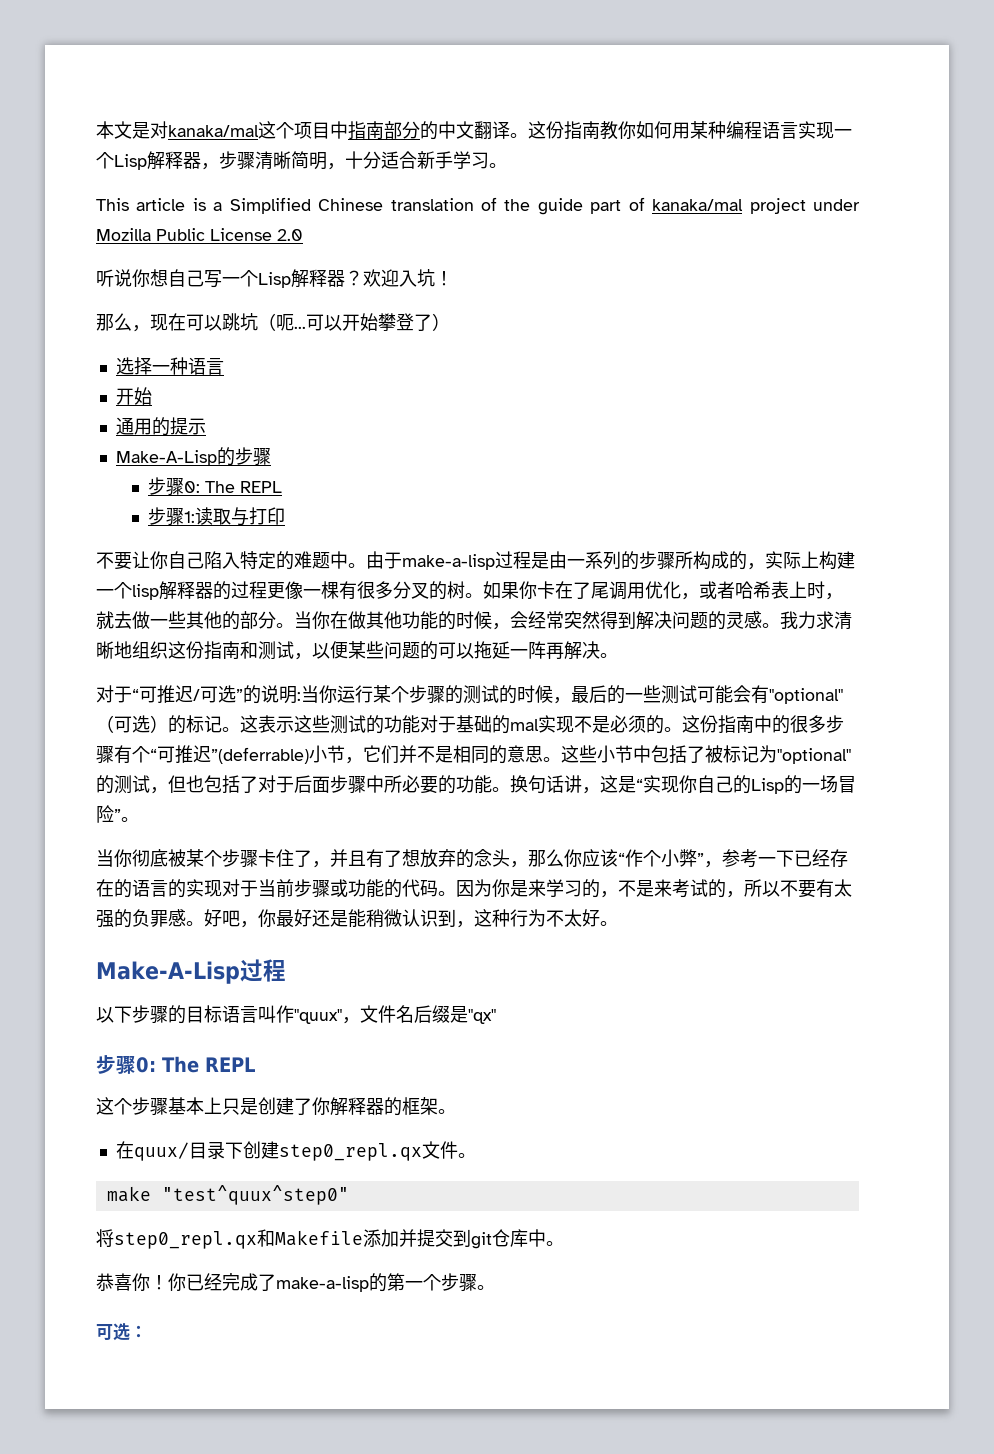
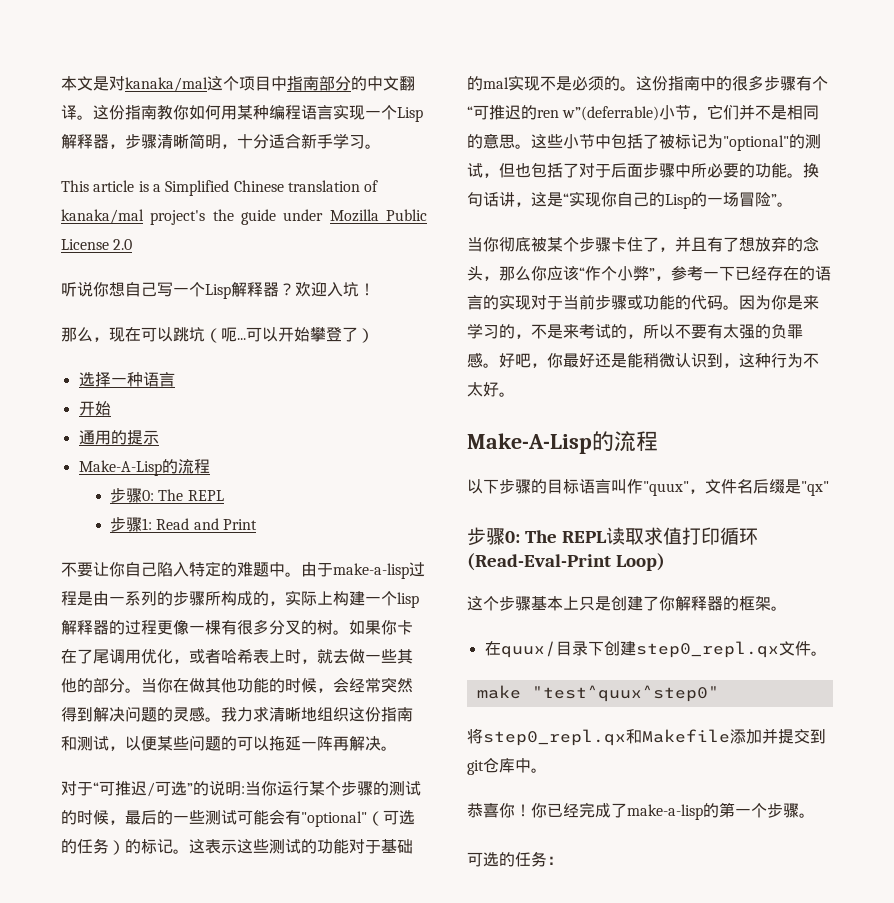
- This article is a Simplified Chinese translation of the guide part of kanaka/mal project under Mozilla Public License 2.0
+ This article is a Simplified Chinese translation of kanaka/mal project's the guide under Mozilla Public License 2.0
  通用的提示
- Make-A-Lisp的步骤
+ Make-A-Lisp的流程
- 步骤1:读取与打印
+ 步骤1: Read and Print
- 对于“可推迟/可选”的说明:当你运行某个步骤的测试的时候，最后的一些测试可能会有"optional"（可选）的标记。
+ 对于“可推迟/可选”的说明:当你运行某个步骤的测试的时候，最后的一些测试可能会有"optional"（可选的任务）的标记。
- 这份指南中的很多步骤有个“可推迟”(deferrable)小节，它们并不是相同的意思。
+ 这份指南中的很多步骤有个“可推迟的ren w”(deferrable)小节，它们并不是相同的意思。
  好吧，你最好还是能稍微认识到，这种行为不太好。
- Make-A-Lisp过程
+ Make-A-Lisp的流程
  以下步骤的目标语言叫作"quux"，文件名后缀是"qx"
- 步骤0: The REPL
+ 步骤0: The REPL读取求值打印循环(Read-Eval-Print Loop)
- 可选：
+ 可选的任务：

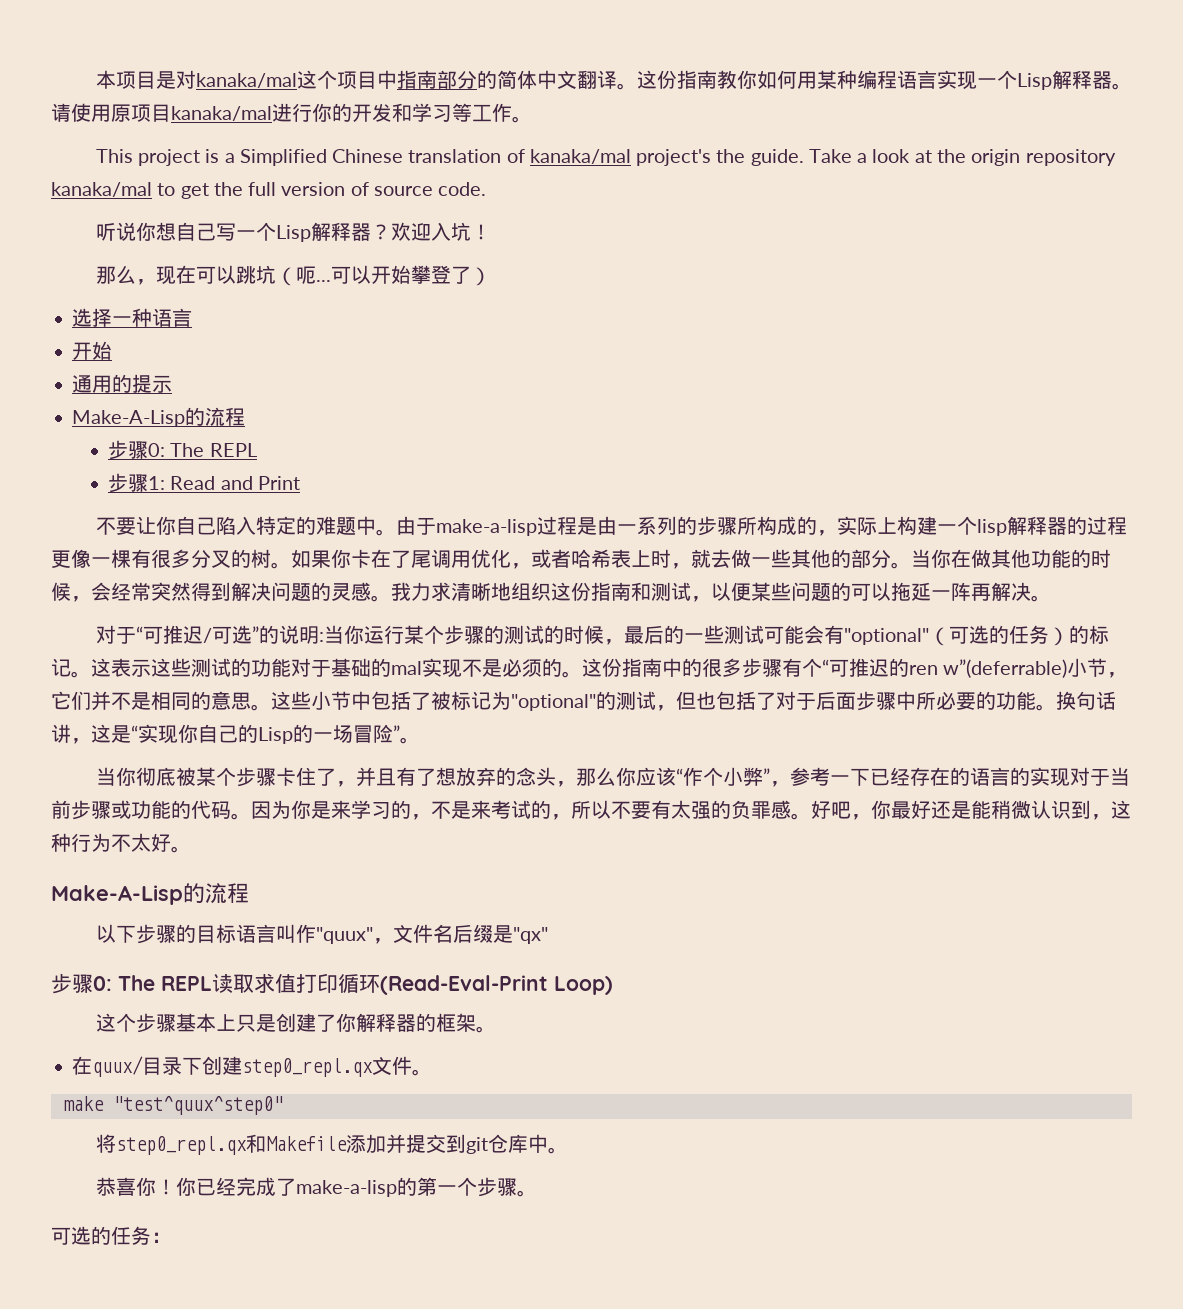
- 本文是对kanaka/mal这个项目中指南部分的中文翻译。
+ 本项目是对kanaka/mal这个项目中指南部分的简体中文翻译。
- 这份指南教你如何用某种编程语言实现一个Lisp解释器，步骤清晰简明，十分适合新手学习。
+ 这份指南教你如何用某种编程语言实现一个Lisp解释器。请使用原项目kanaka/mal进行你的开发和学习等工作。
- This article is a Simplified Chinese translation of kanaka/mal project's the guide under Mozilla Public License 2.0
+ This project is a Simplified Chinese translation of kanaka/mal project's the guide. Take a look at the origin repository kanaka/mal to get the full version of source code.

